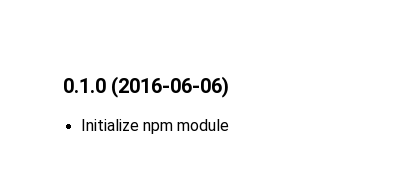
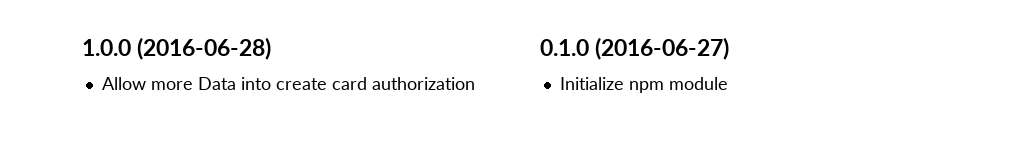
- 0.1.0 (2016-06-06)
+ 1.0.0 (2016-06-28)
+ Allow more Data into create card authorization
+ 0.1.0 (2016-06-27)

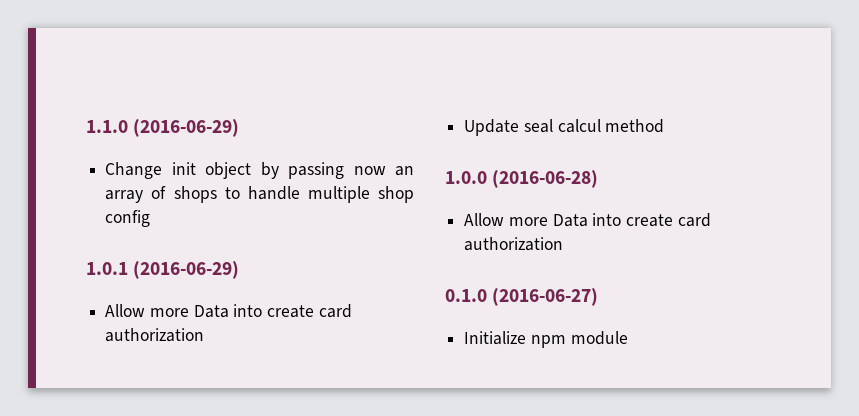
+ 1.1.0 (2016-06-29)
+ Change init object by passing now an array of shops to handle multiple shop config
+ 1.0.1 (2016-06-29)
+ Allow more Data into create card authorization
+ Update seal calcul method

